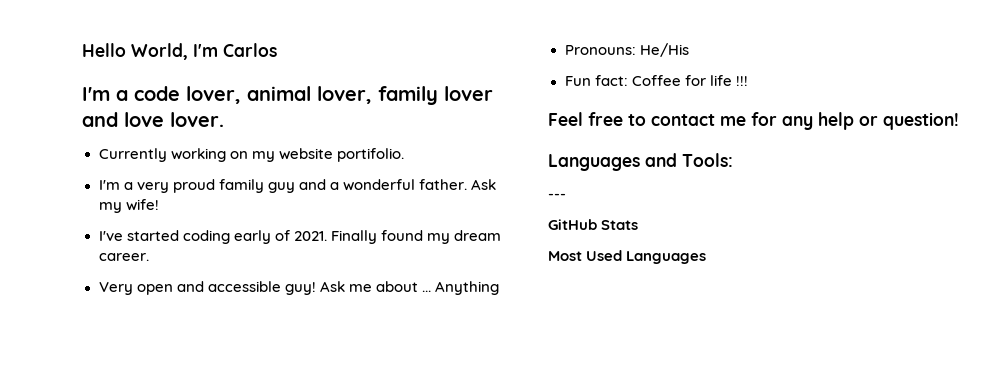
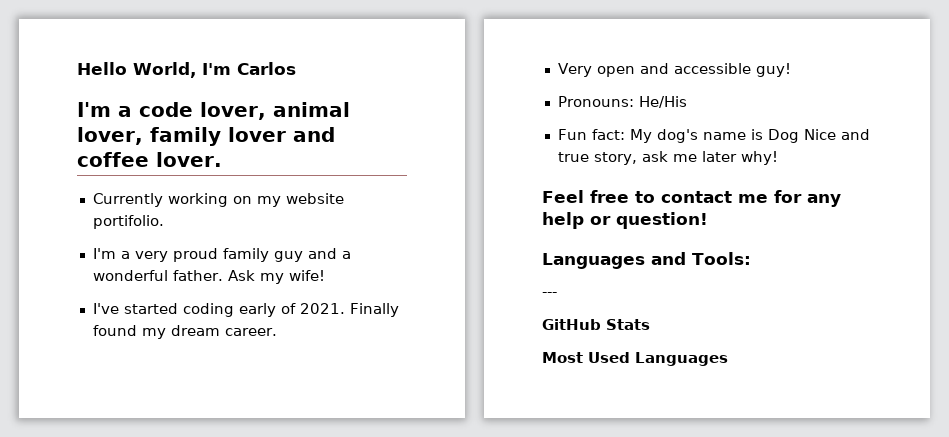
- I'm a code lover, animal lover, family lover and love lover.
+ I'm a code lover, animal lover, family lover and coffee lover.
- Ask me about ... Anything
- Fun fact: Coffee for life !!!
+ Fun fact: My dog's name is Dog Nice and true story, ask me later why!

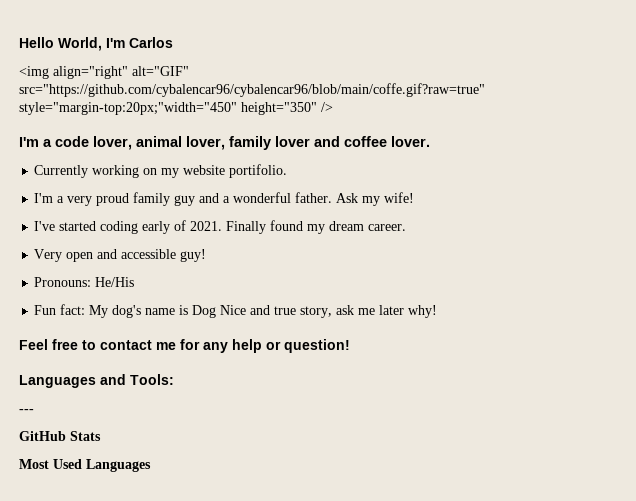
+ <img align="right" alt="GIF" src="https://github.com/cybalencar96/cybalencar96/blob/main/coffe.gif?raw=true" style="margin-top:20px;"width="450" height="350" />

